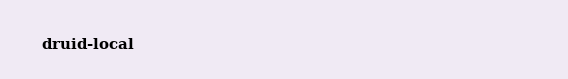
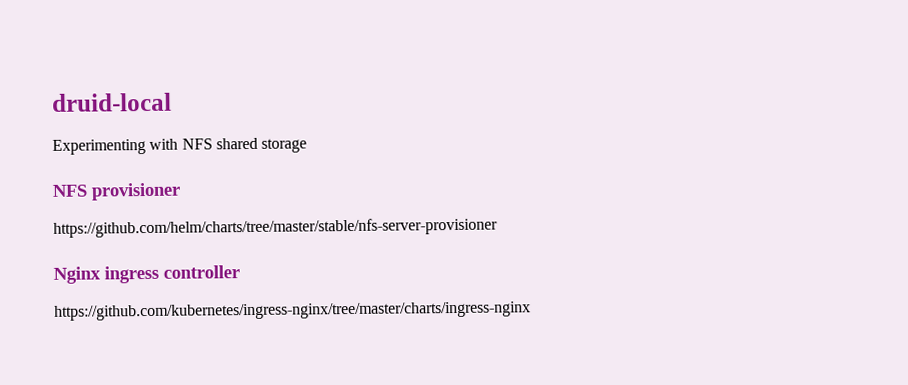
+ Experimenting with NFS shared storage
+ NFS provisioner
+ https://github.com/helm/charts/tree/master/stable/nfs-server-provisioner
+ Nginx ingress controller
+ https://github.com/kubernetes/ingress-nginx/tree/master/charts/ingress-nginx

